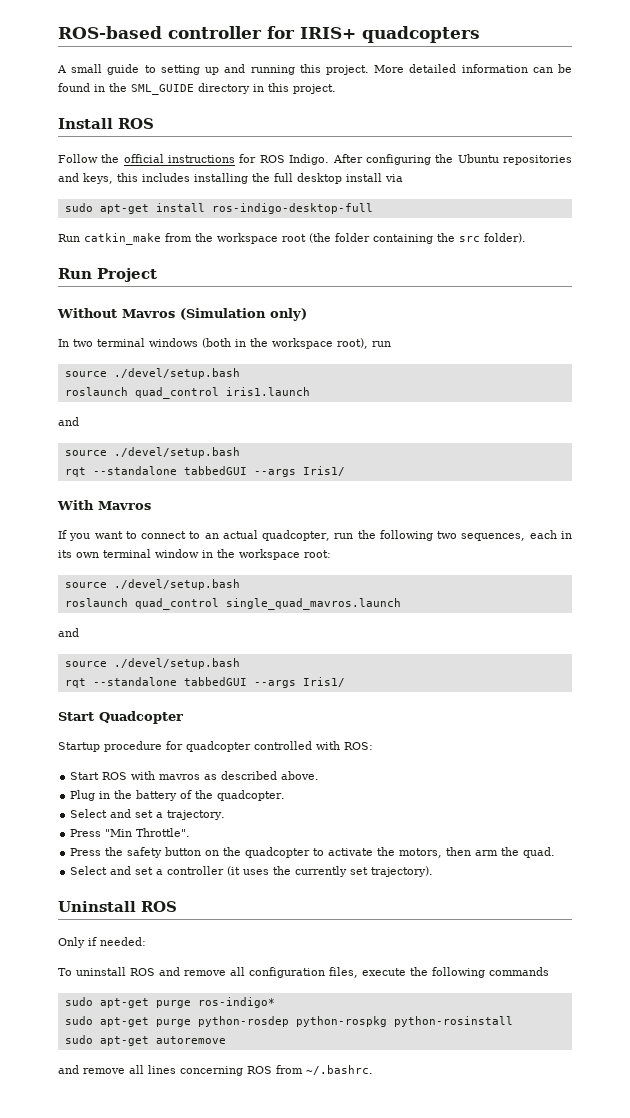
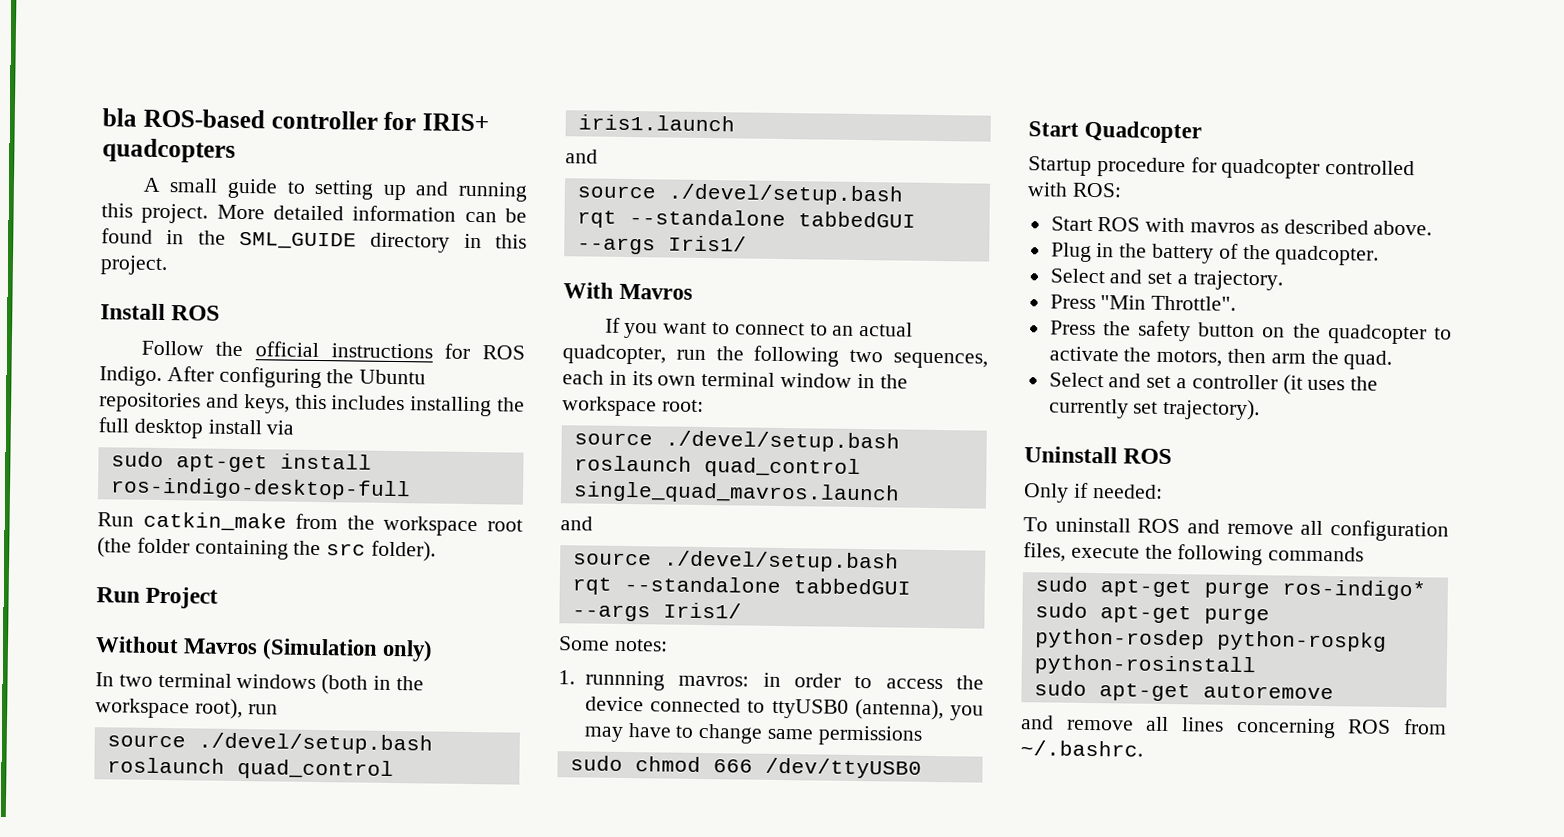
- ROS-based controller for IRIS+ quadcopters
+ bla ROS-based controller for IRIS+ quadcopters
+ Some notes:
+ 1. runnning mavros: in order to access the device connected to ttyUSB0 (antenna), you may have to change same permissions
+ sudo chmod 666 /dev/ttyUSB0

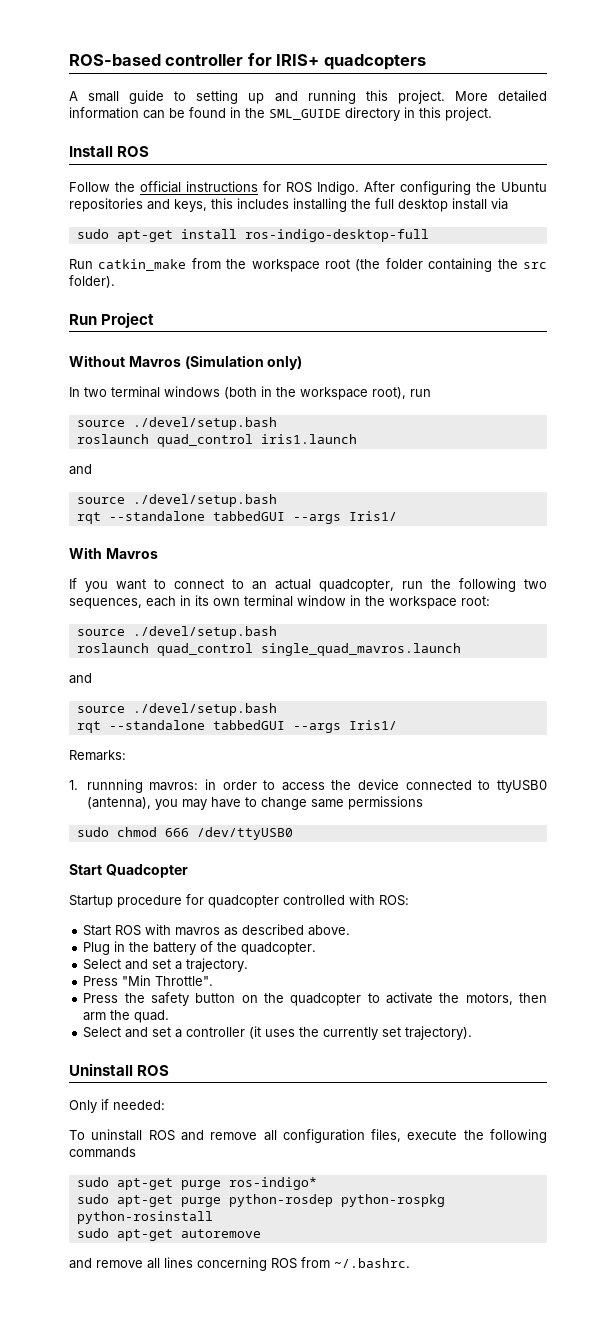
- bla ROS-based controller for IRIS+ quadcopters
+ ROS-based controller for IRIS+ quadcopters
- Some notes:
+ Remarks:

